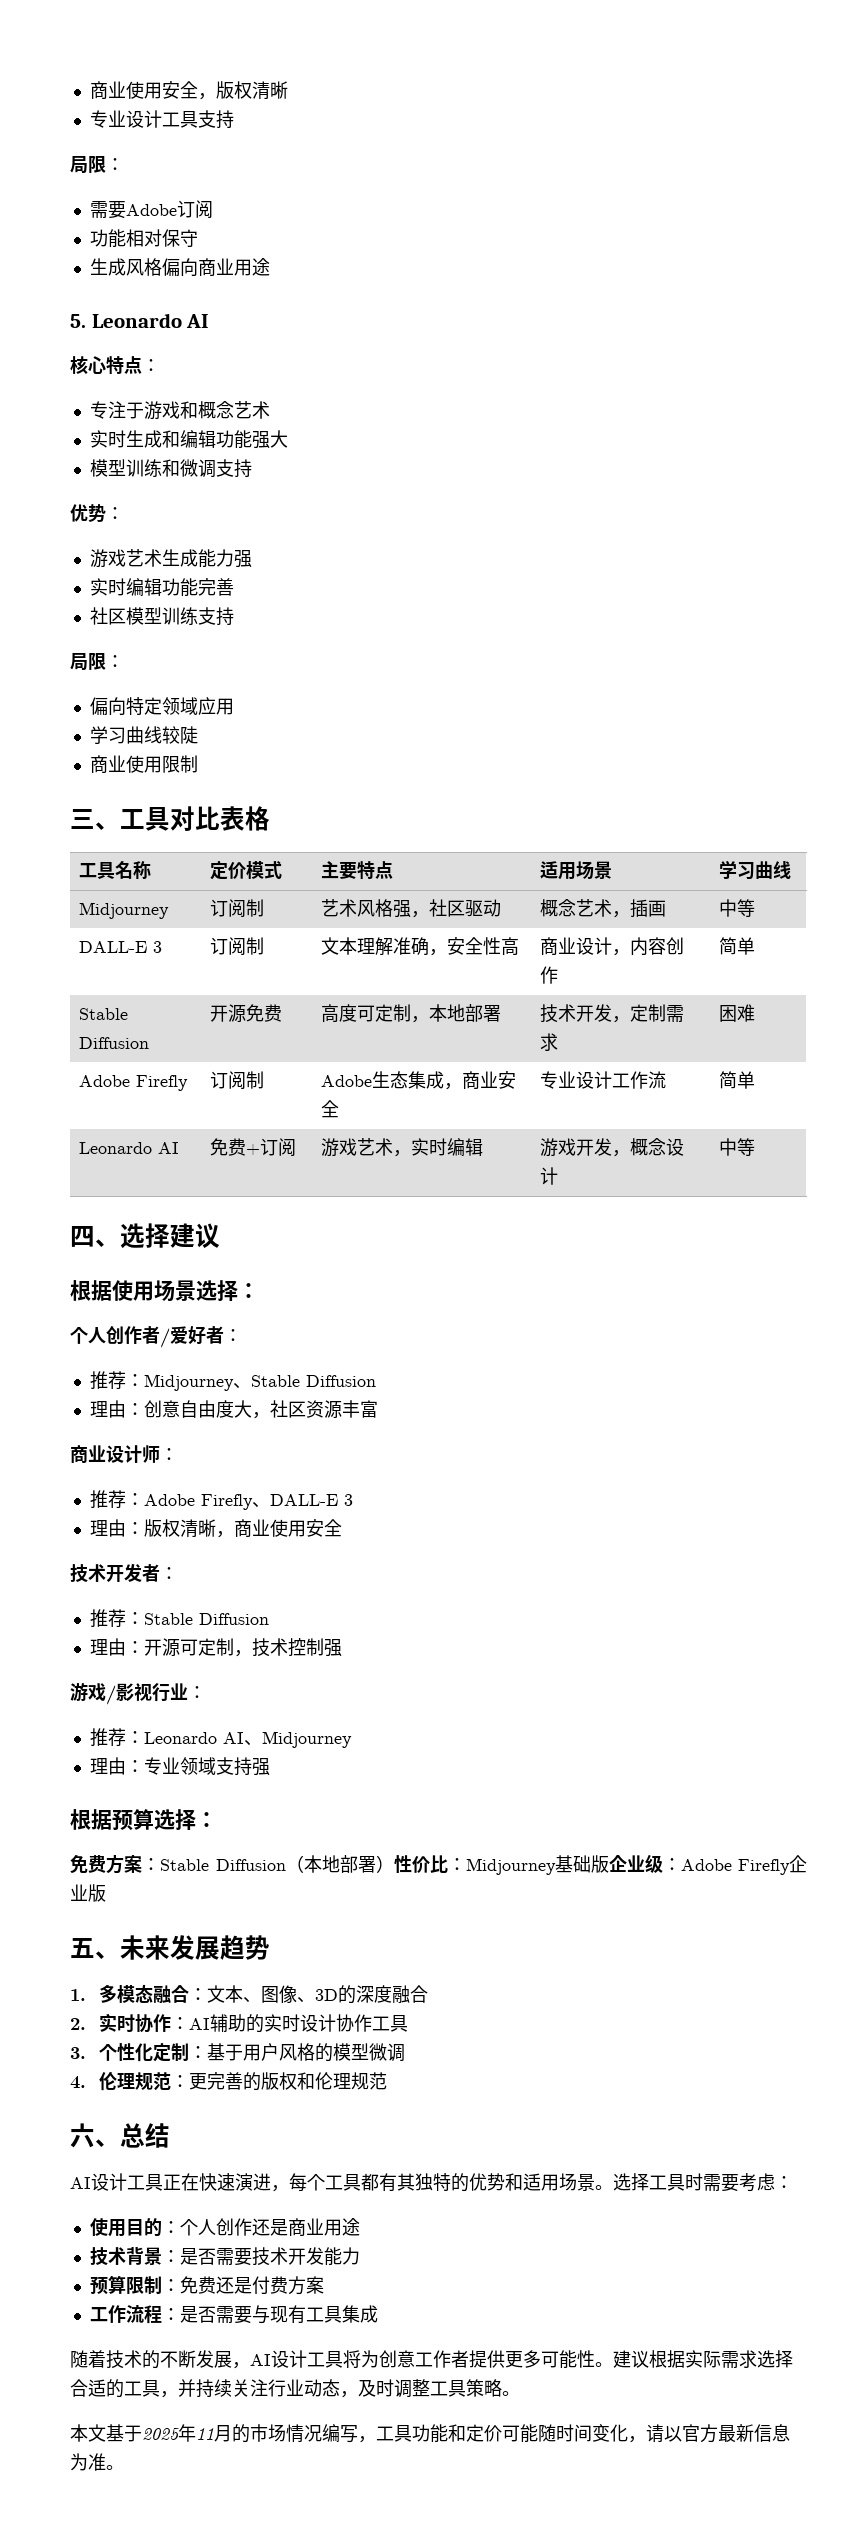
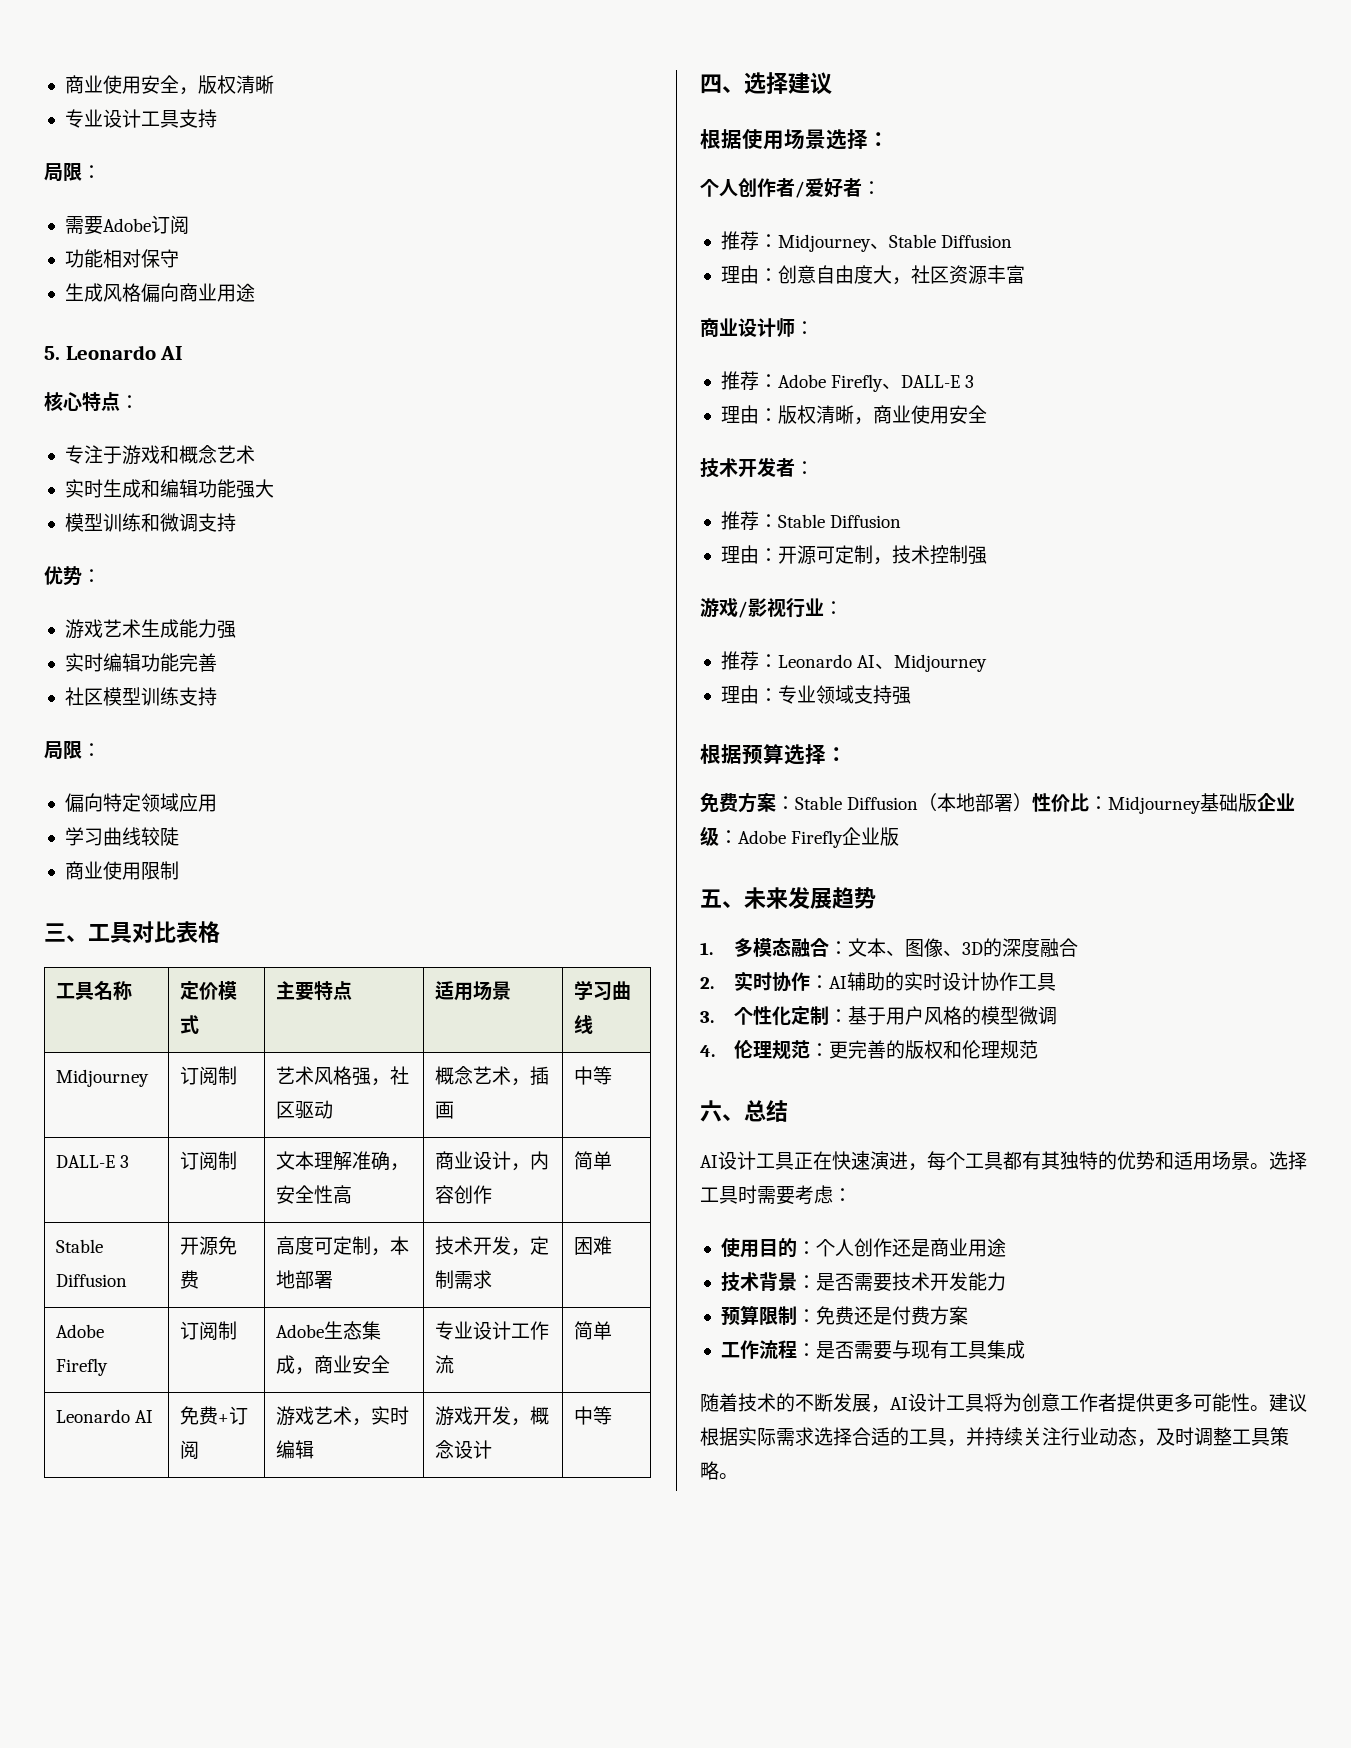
- 本文基于2025年11月的市场情况编写，工具功能和定价可能随时间变化，请以官方最新信息为准。

